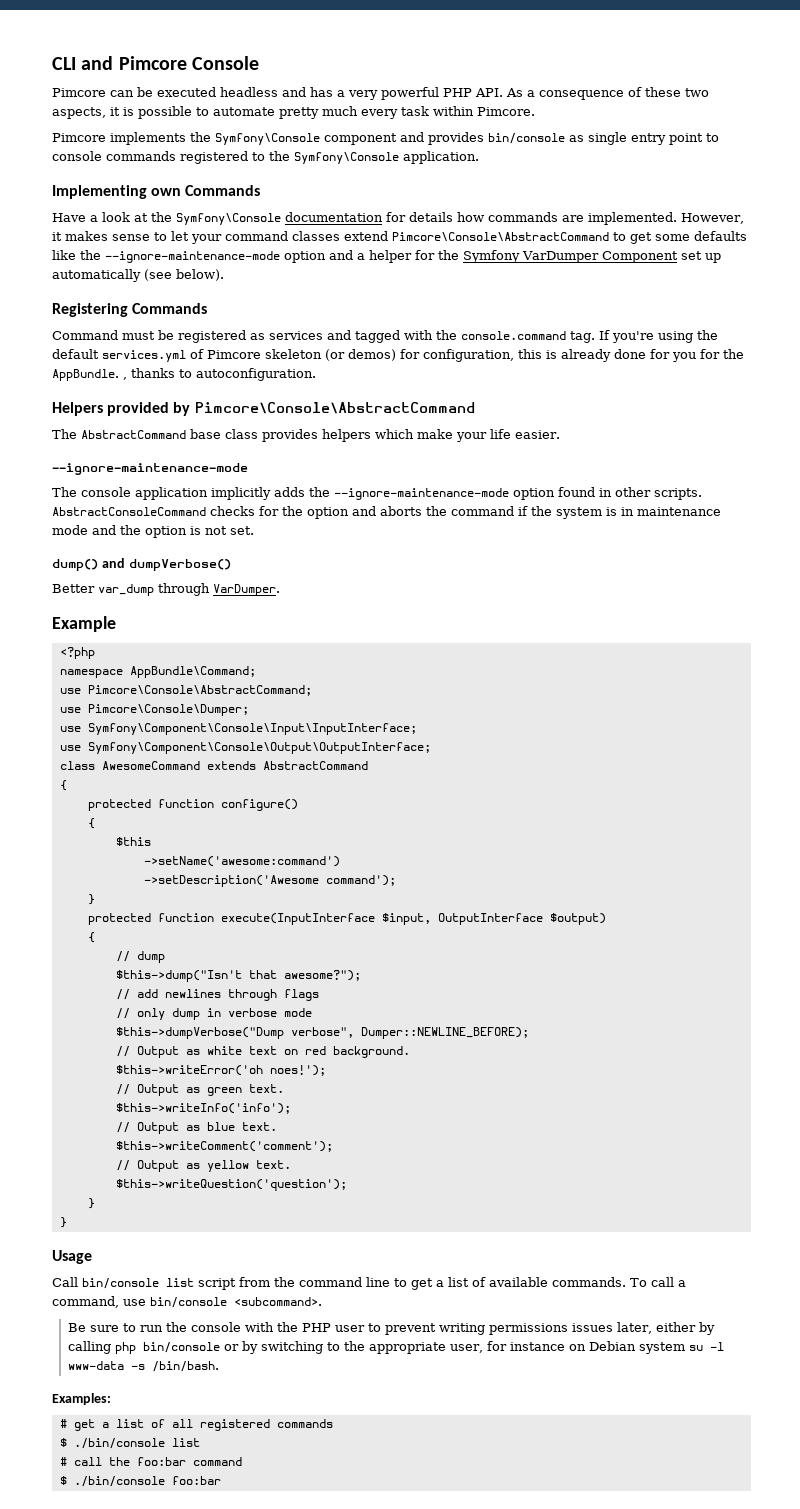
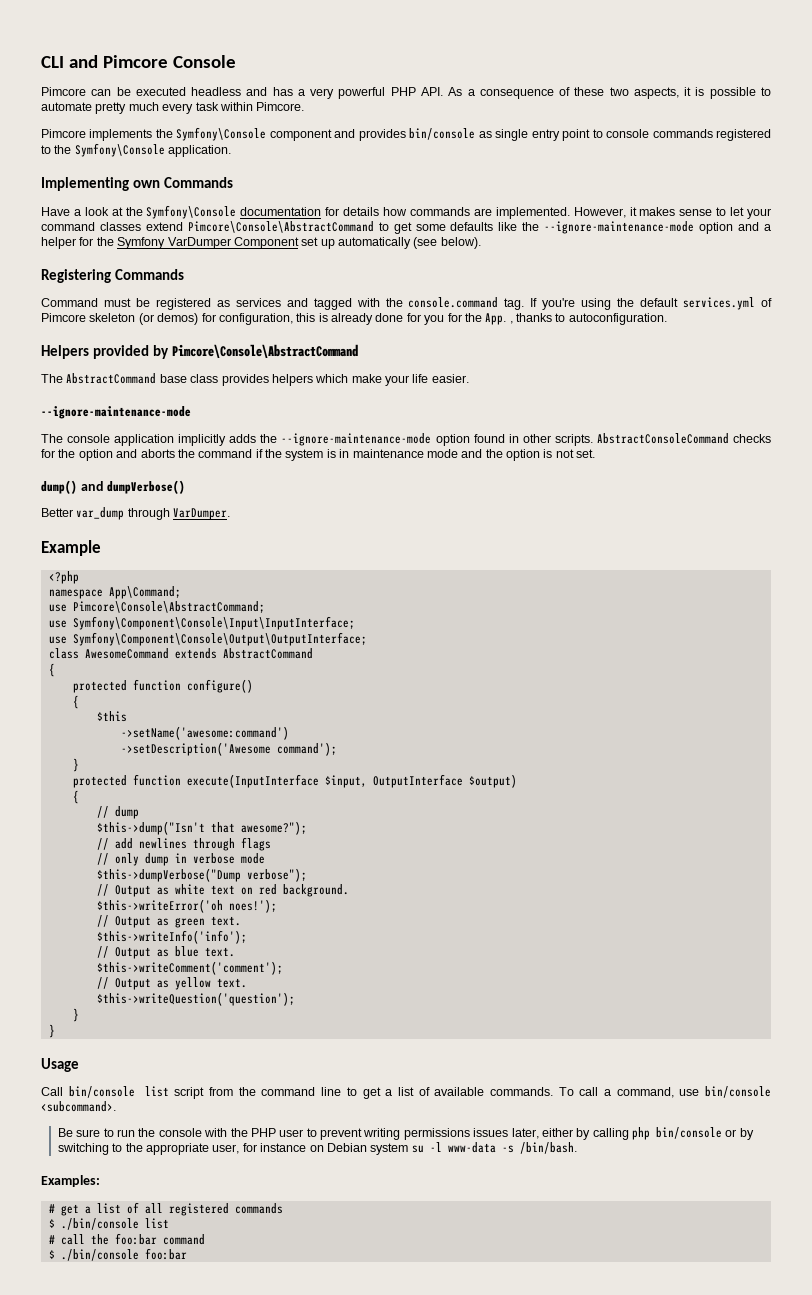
- If you're using the default services.yml of Pimcore skeleton (or demos) for configuration, this is already done for you for the AppBundle. , thanks to autoconfiguration.
+ If you're using the default services.yml of Pimcore skeleton (or demos) for configuration, this is already done for you for the App. , thanks to autoconfiguration.
- namespace AppBundle\Command;
+ namespace App\Command;
- use Pimcore\Console\Dumper;
- $this->dumpVerbose("Dump verbose", Dumper::NEWLINE_BEFORE);
+ $this->dumpVerbose("Dump verbose");

